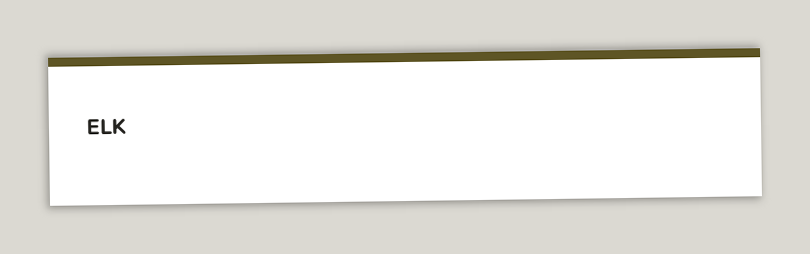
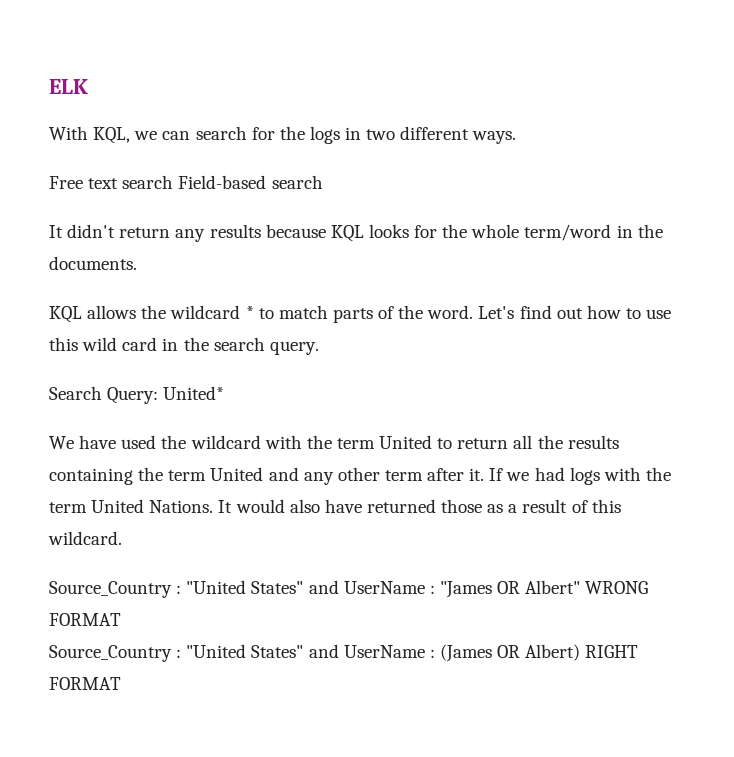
+ With KQL, we can search for the logs in two different ways.
+ Free text search Field-based search
+ It didn't return any results because KQL looks for the whole term/word in the documents.
+ KQL allows the wildcard * to match parts of the word. Let's find out how to use this wild card in the search query.
+ Search Query: United*
+ We have used the wildcard with the term United to return all the results containing the term United and any other term after it. If we had logs with the term United Nations. It would also have returned those as a result of this wildcard.
+ Source_Country : "United States" and UserName : "James OR Albert" WRONG FORMAT
+ Source_Country : "United States" and UserName : (James OR Albert) RIGHT FORMAT

